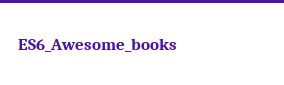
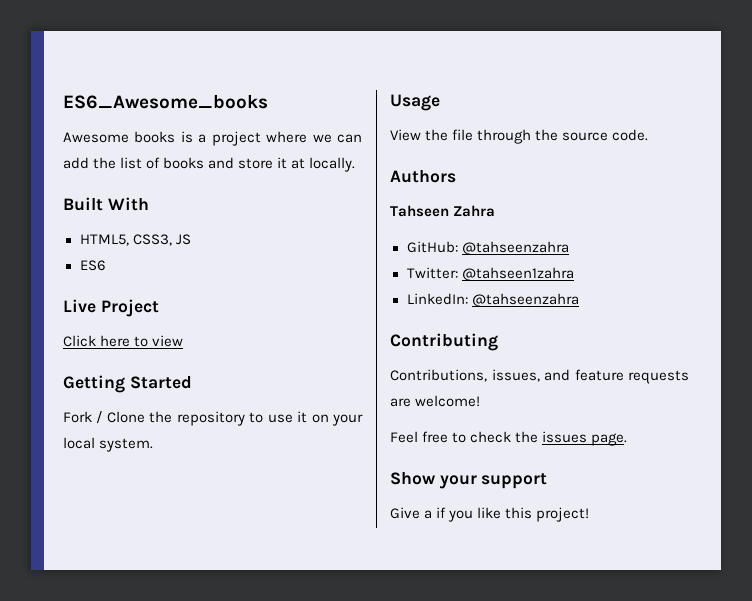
+ Awesome books is a project where we can add the list of books and store it at locally.
+ Built With
+ HTML5, CSS3, JS
+ ES6
+ Live Project
+ Click here to view
+ Getting Started
+ Fork / Clone the repository to use it on your local system.
+ Usage
+ View the file through the source code.
+ Authors
+ Tahseen Zahra
+ GitHub: @tahseenzahra
+ Twitter: @tahseen1zahra
+ LinkedIn: @tahseenzahra
+ Contributing
+ Contributions, issues, and feature requests are welcome!
+ Feel free to check the issues page.
+ Show your support
+ Give a if you like this project!

